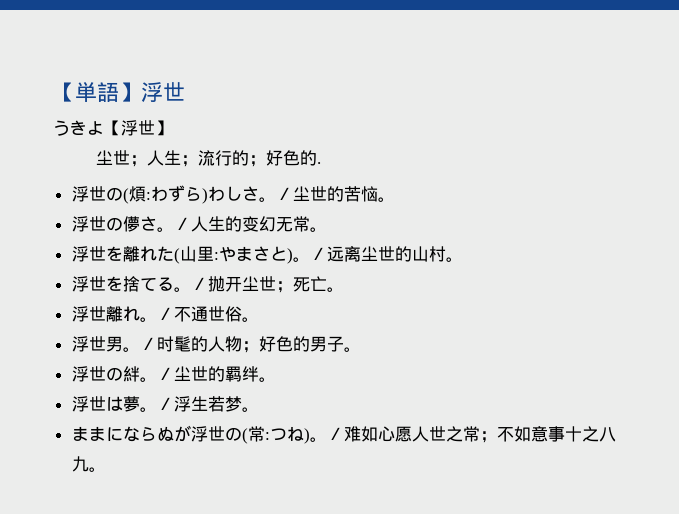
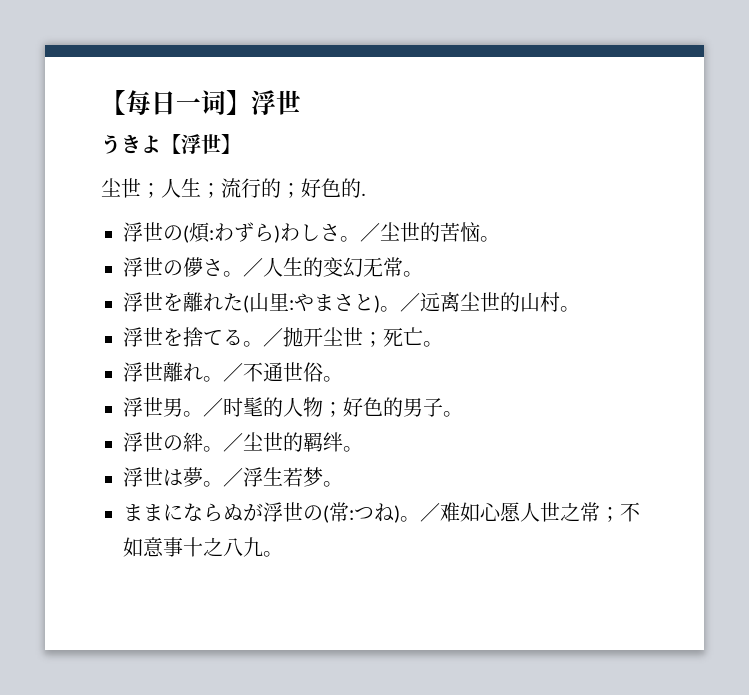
- 【単語】浮世
+ 【每日一词】浮世

